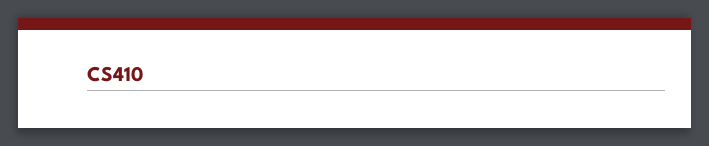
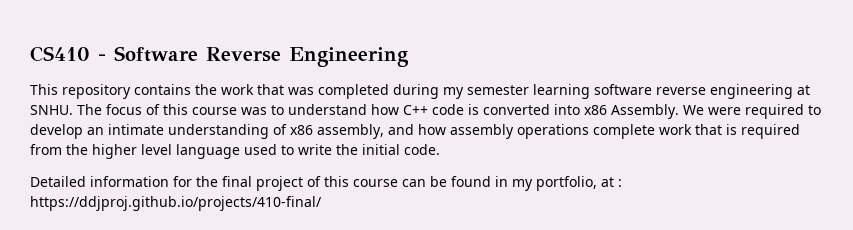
- CS410
+ CS410 - Software Reverse Engineering
+ This repository contains the work that was completed during my semester learning software reverse engineering at SNHU. The focus of this course was to understand how C++ code is converted into x86 Assembly. We were required to develop an intimate understanding of x86 assembly, and how assembly operations complete work that is required from the higher level language used to write the initial code.
+ Detailed information for the final project of this course can be found in my portfolio, at : https://ddjproj.github.io/projects/410-final/

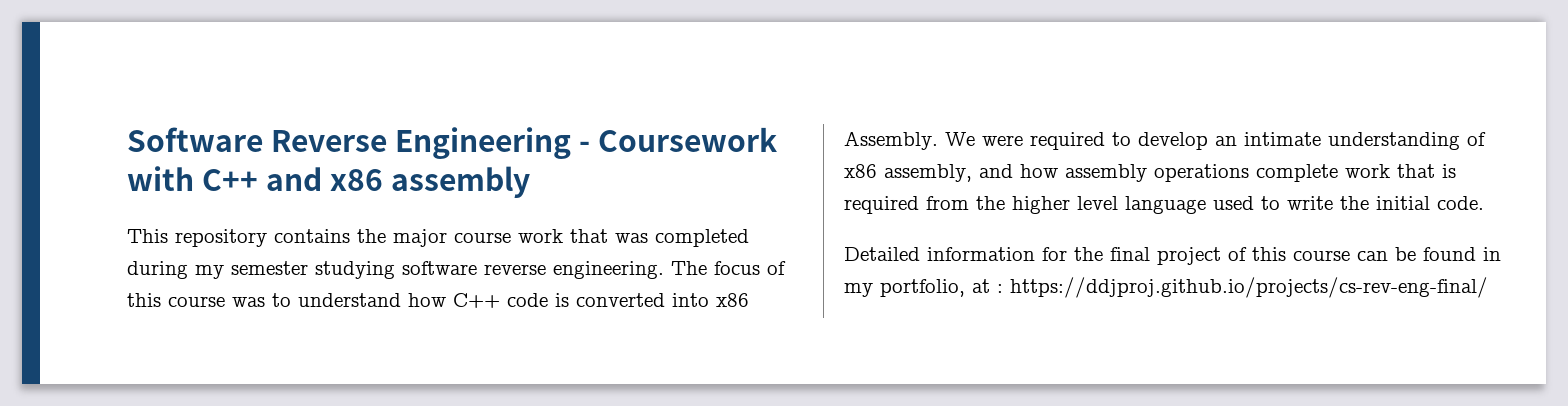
- CS410 - Software Reverse Engineering
+ Software Reverse Engineering - Coursework with C++ and x86 assembly
- This repository contains the work that was completed during my semester learning software reverse engineering at SNHU.
+ This repository contains the major course work that was completed during my semester studying software reverse engineering.
- Detailed information for the final project of this course can be found in my portfolio, at : https://ddjproj.github.io/projects/410-final/
+ Detailed information for the final project of this course can be found in my portfolio, at : https://ddjproj.github.io/projects/cs-rev-eng-final/

